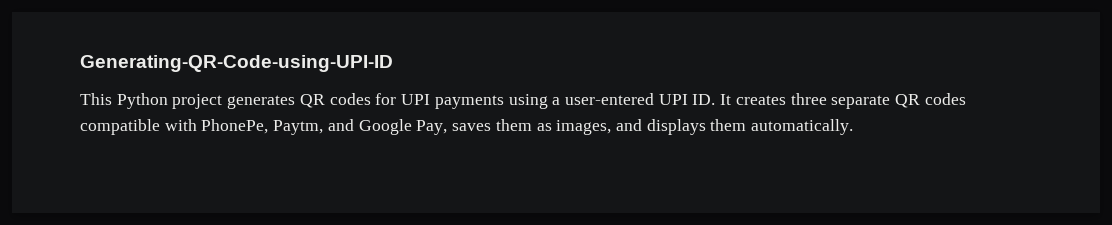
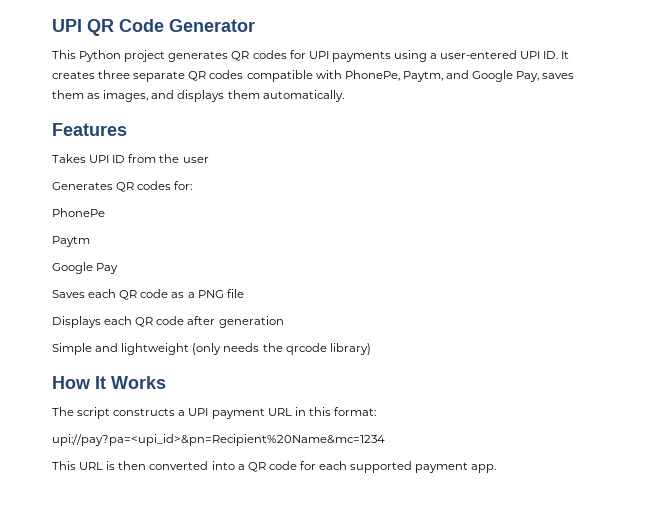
- Generating-QR-Code-using-UPI-ID
+ UPI QR Code Generator
+ Features
+ Takes UPI ID from the user
+ Generates QR codes for:
+ PhonePe
+ Paytm
+ Google Pay
+ Saves each QR code as a PNG file
+ Displays each QR code after generation
+ Simple and lightweight (only needs the qrcode library)
+ How It Works
+ The script constructs a UPI payment URL in this format:
+ upi://pay?pa=<upi_id>&pn=Recipient%20Name&mc=1234
+ This URL is then converted into a QR code for each supported payment app.

